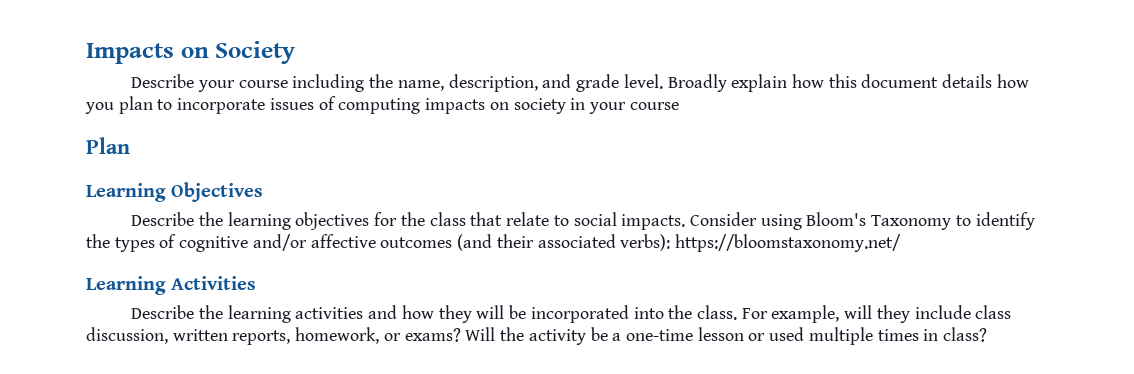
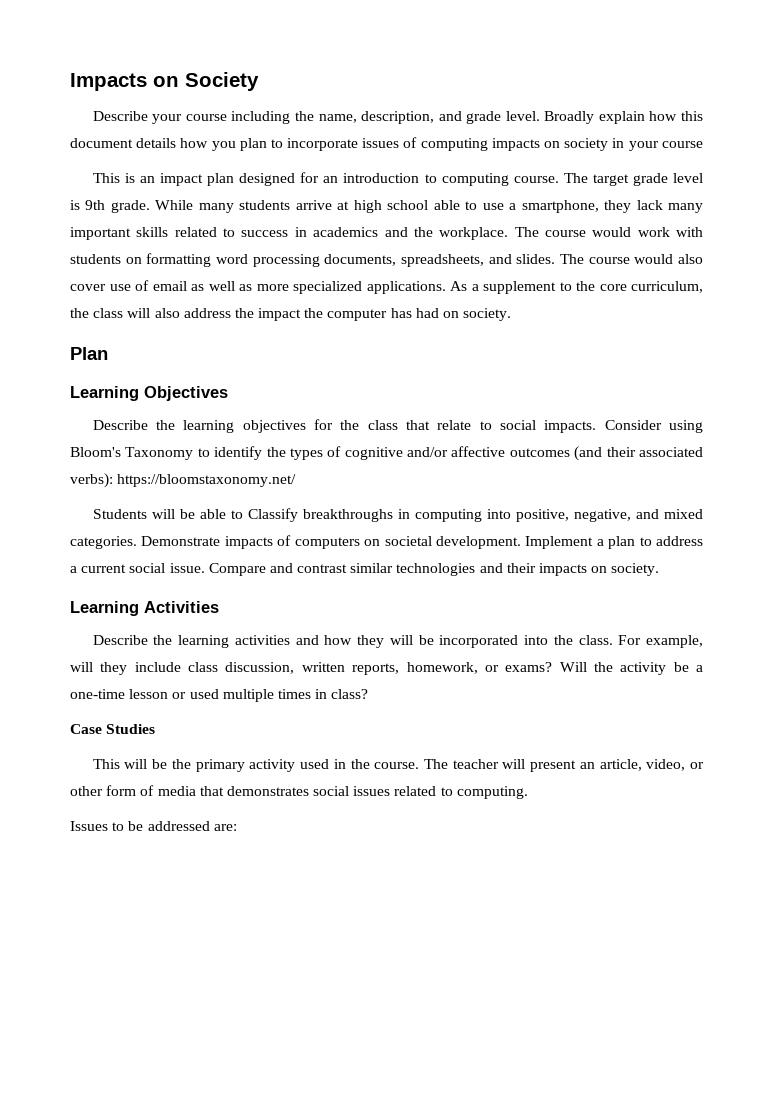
+ This is an impact plan designed for an introduction to computing course. The target grade level is 9th grade. While many students arrive at high school able to use a smartphone, they lack many important skills related to success in academics and the workplace. The course would work with students on formatting word processing documents, spreadsheets, and slides. The course would also cover use of email as well as more specialized applications. As a supplement to the core curriculum, the class will also address the impact the computer has had on society.
+ Students will be able to Classify breakthroughs in computing into positive, negative, and mixed categories. Demonstrate impacts of computers on societal development. Implement a plan to address a current social issue. Compare and contrast similar technologies and their impacts on society.
+ Case Studies
+ This will be the primary activity used in the course. The teacher will present an article, video, or other form of media that demonstrates social issues related to computing.
+ Issues to be addressed are:

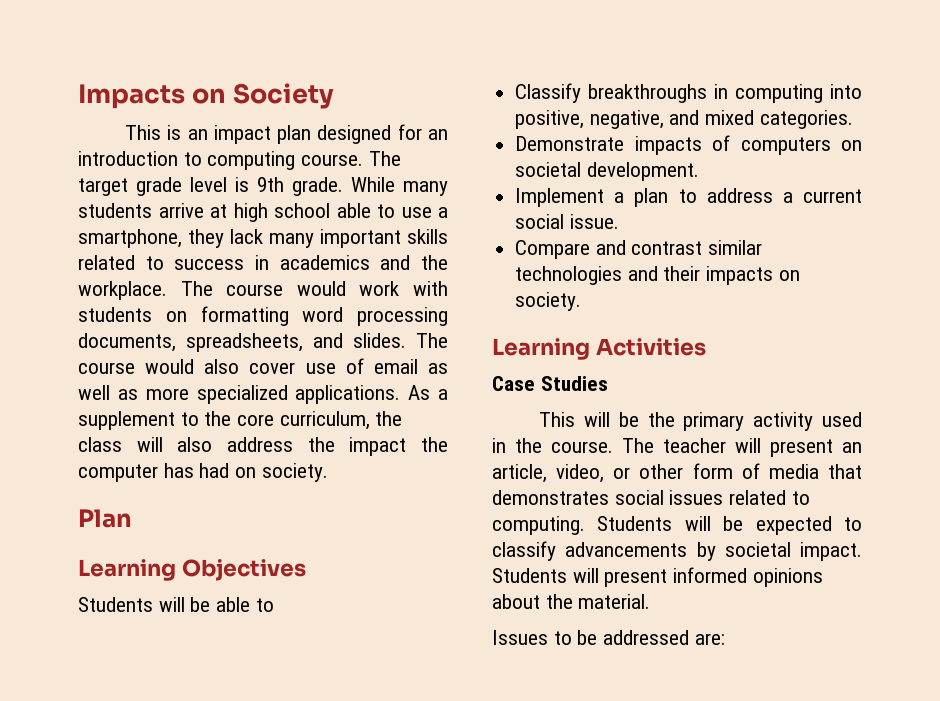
- Describe your course including the name, description, and grade level. Broadly explain how this document details how you plan to incorporate issues of computing impacts on society in your course
- Describe the learning objectives for the class that relate to social impacts. Consider using Bloom's Taxonomy to identify the types of cognitive and/or affective outcomes (and their associated verbs): https://bloomstaxonomy.net/
- Students will be able to Classify breakthroughs in computing into positive, negative, and mixed categories. Demonstrate impacts of computers on societal development. Implement a plan to address a current social issue. Compare and contrast similar technologies and their impacts on society.
+ Students will be able to
+ Classify breakthroughs in computing into positive, negative, and mixed categories.
+ Demonstrate impacts of computers on societal development.
+ Implement a plan to address a current social issue.
+ Compare and contrast similar technologies and their impacts on society.
- Describe the learning activities and how they will be incorporated into the class. For example, will they include class discussion, written reports, homework, or exams? Will the activity be a one-time lesson or used multiple times in class?
+ Students will be expected to classify advancements by societal impact. Students will present informed opinions about the material.

